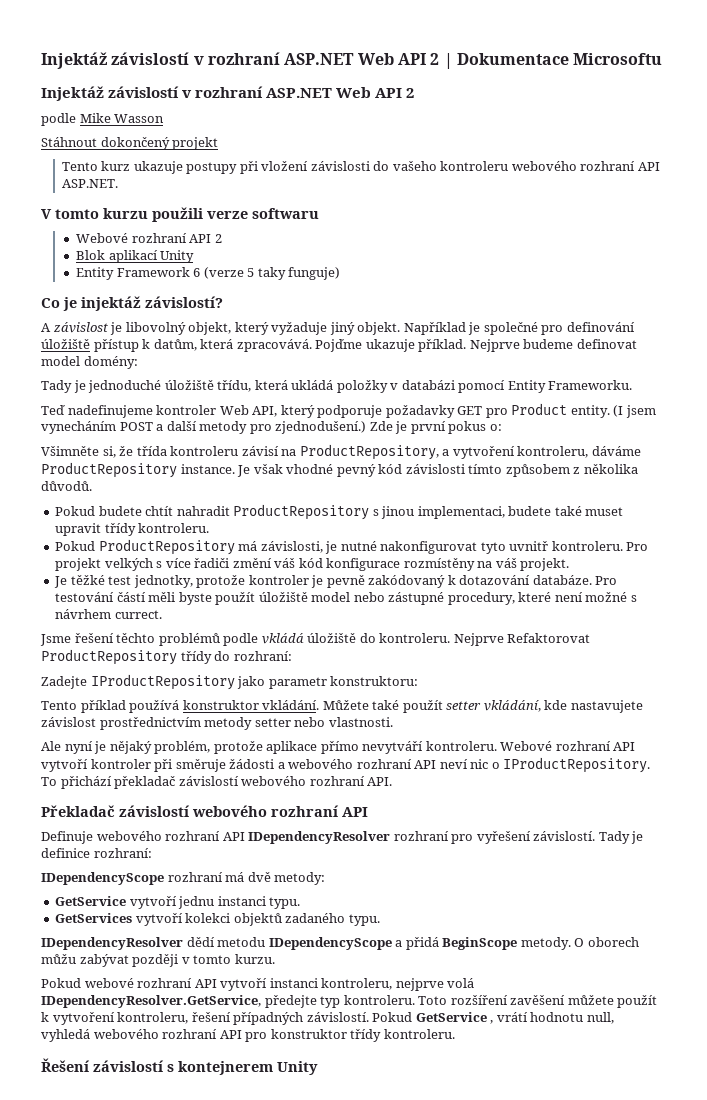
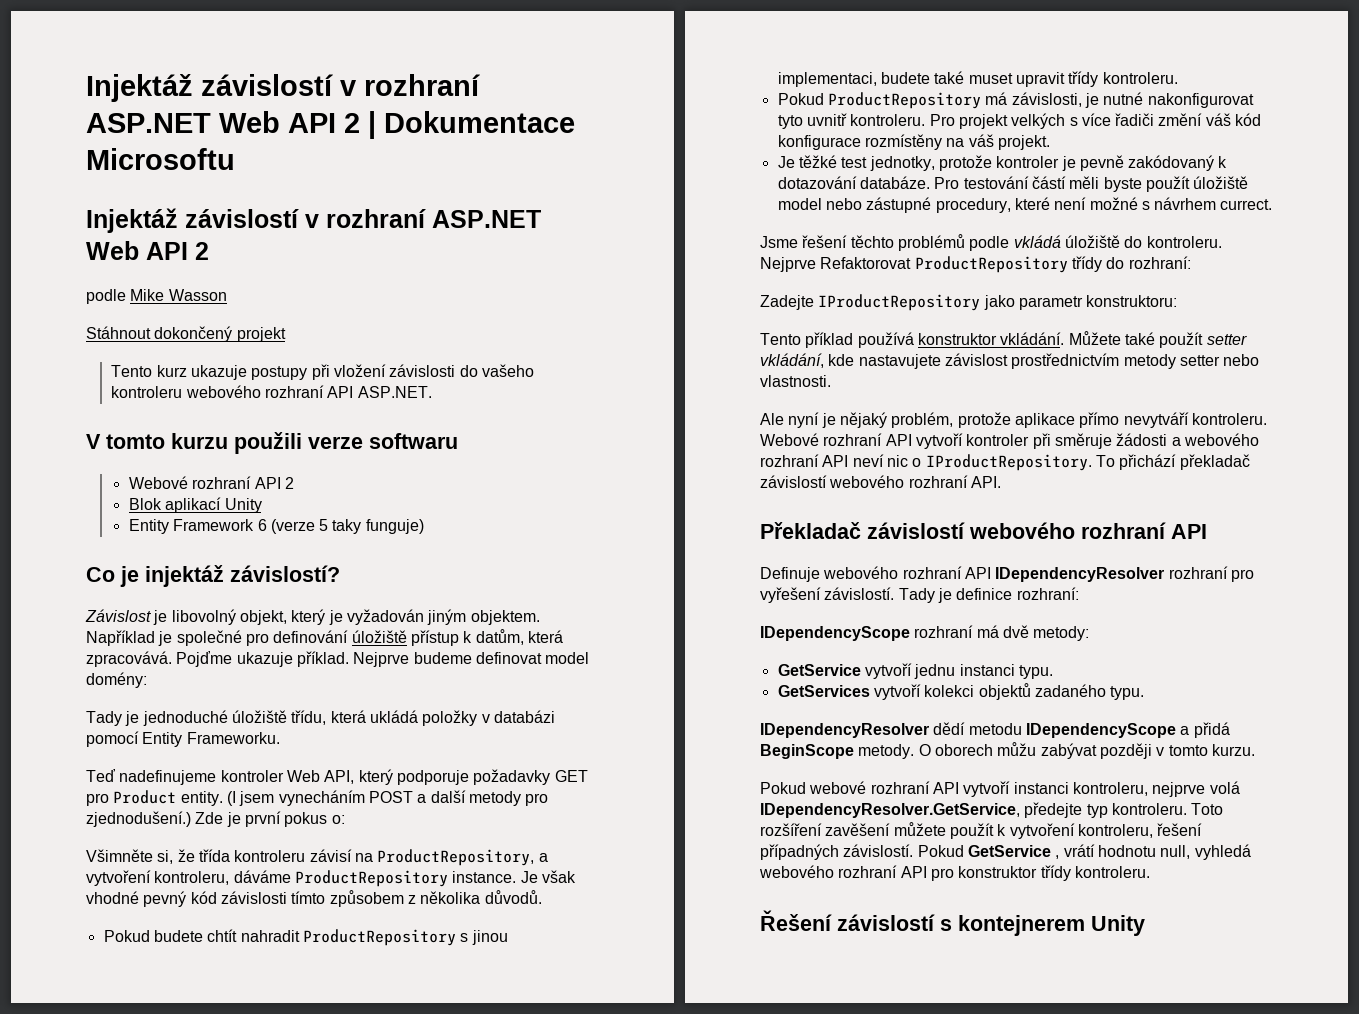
- A závislost je libovolný objekt, který vyžaduje jiný objekt.
+ Závislost je libovolný objekt, který je vyžadován jiným objektem.

